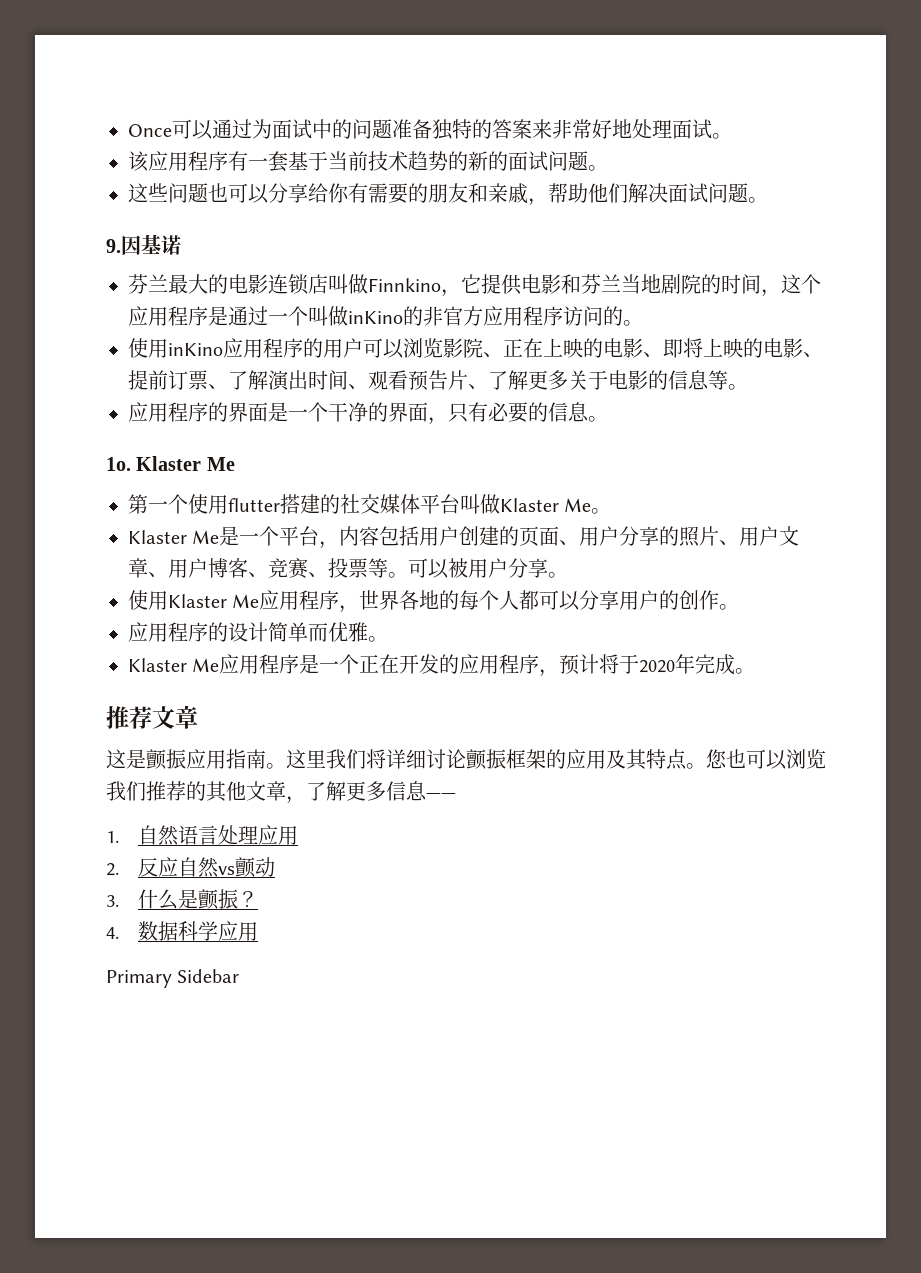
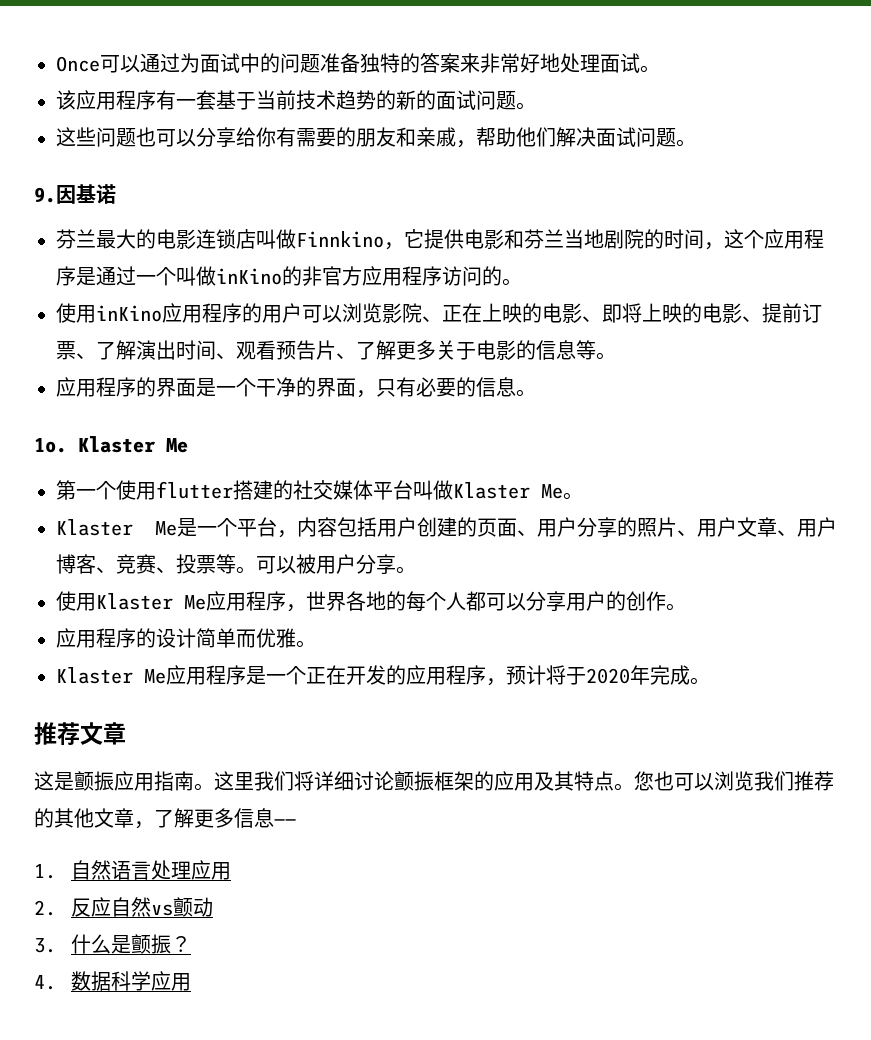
- Primary Sidebar

